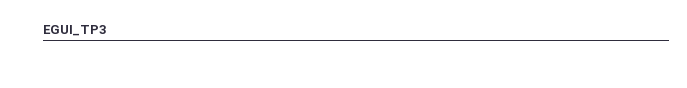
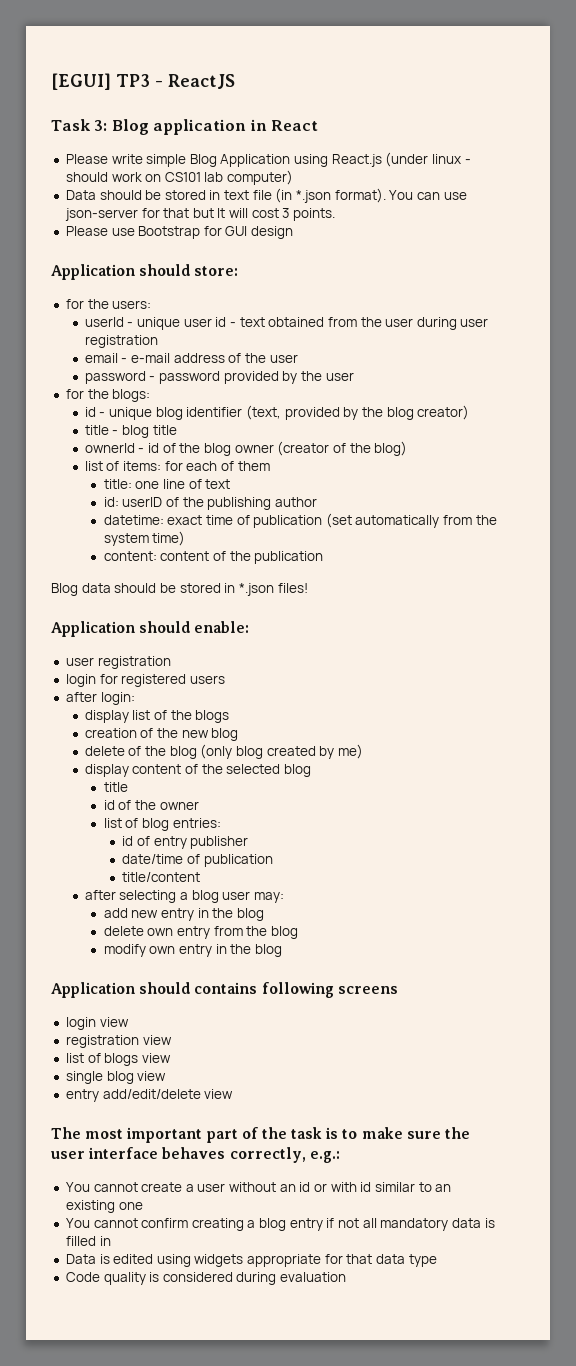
- EGUI_TP3
+ [EGUI] TP3 - ReactJS
+ Task 3: Blog application in React
+ Please write simple Blog Application using React.js (under linux - should work on CS101 lab computer)
+ Data should be stored in text file (in *.json format). You can use json-server for that but It will cost 3 points.
+ Please use Bootstrap for GUI design
+ Application should store:
+ for the users:
+ userId - unique user id - text obtained from the user during user registration
+ email - e-mail address of the user
+ password - password provided by the user
+ for the blogs:
+ id - unique blog identifier (text, provided by the blog creator)
+ title - blog title
+ ownerId - id of the blog owner (creator of the blog)
+ list of items: for each of them
+ title: one line of text
+ id: userID of the publishing author
+ datetime: exact time of publication (set automatically from the system time)
+ content: content of the publication
+ Blog data should be stored in *.json files!
+ Application should enable:
+ user registration
+ login for registered users
+ after login:
+ display list of the blogs
+ creation of the new blog
+ delete of the blog (only blog created by me)
+ display content of the selected blog
+ title
+ id of the owner
+ list of blog entries:
+ id of entry publisher
+ date/time of publication
+ title/content
+ after selecting a blog user may:
+ add new entry in the blog
+ delete own entry from the blog
+ modify own entry in the blog
+ Application should contains following screens
+ login view
+ registration view
+ list of blogs view
+ single blog view
+ entry add/edit/delete view
+ The most important part of the task is to make sure the user interface behaves correctly, e.g.:
+ You cannot create a user without an id or with id similar to an existing one
+ You cannot confirm creating a blog entry if not all mandatory data is filled in
+ Data is edited using widgets appropriate for that data type
+ Code quality is considered during evaluation

